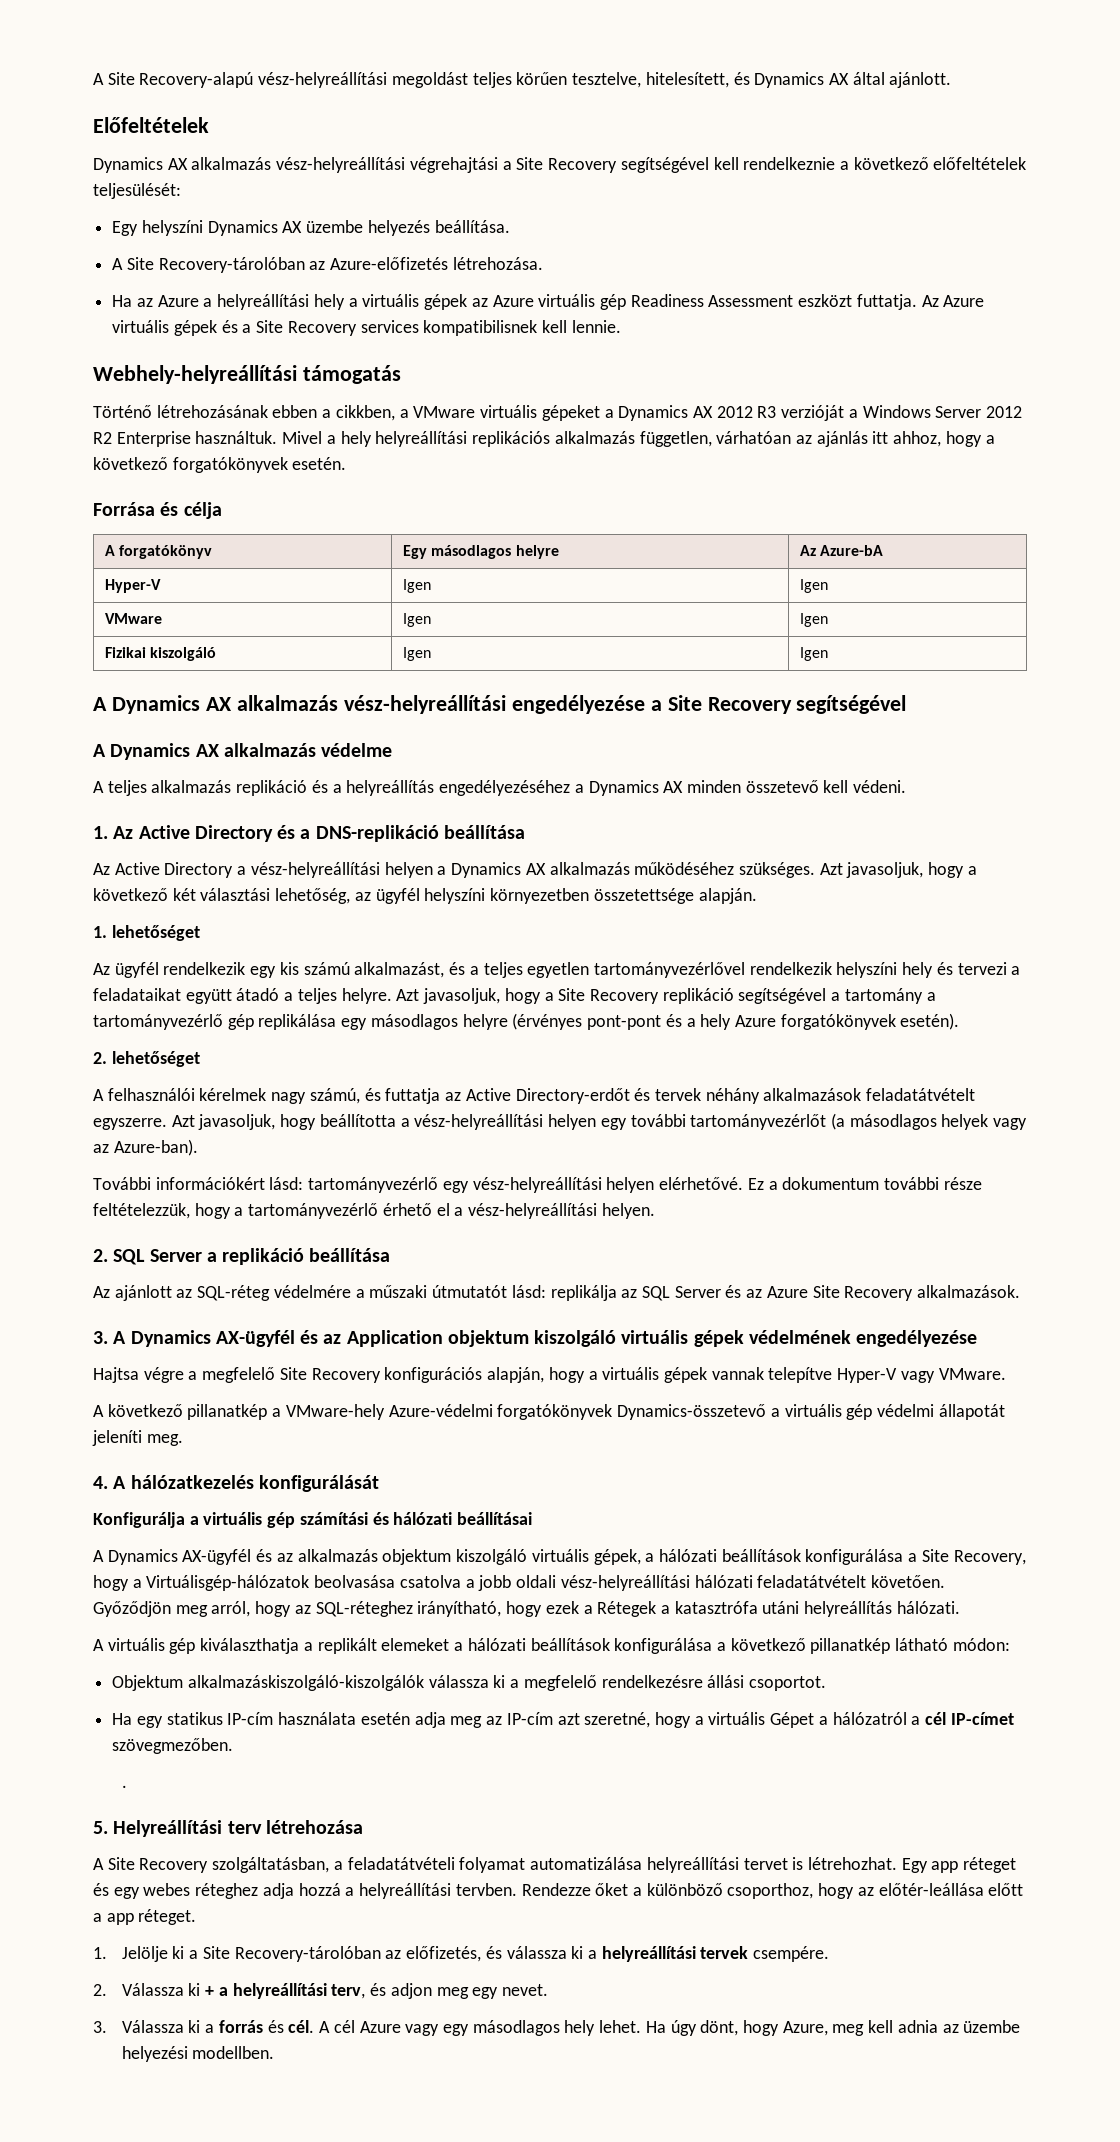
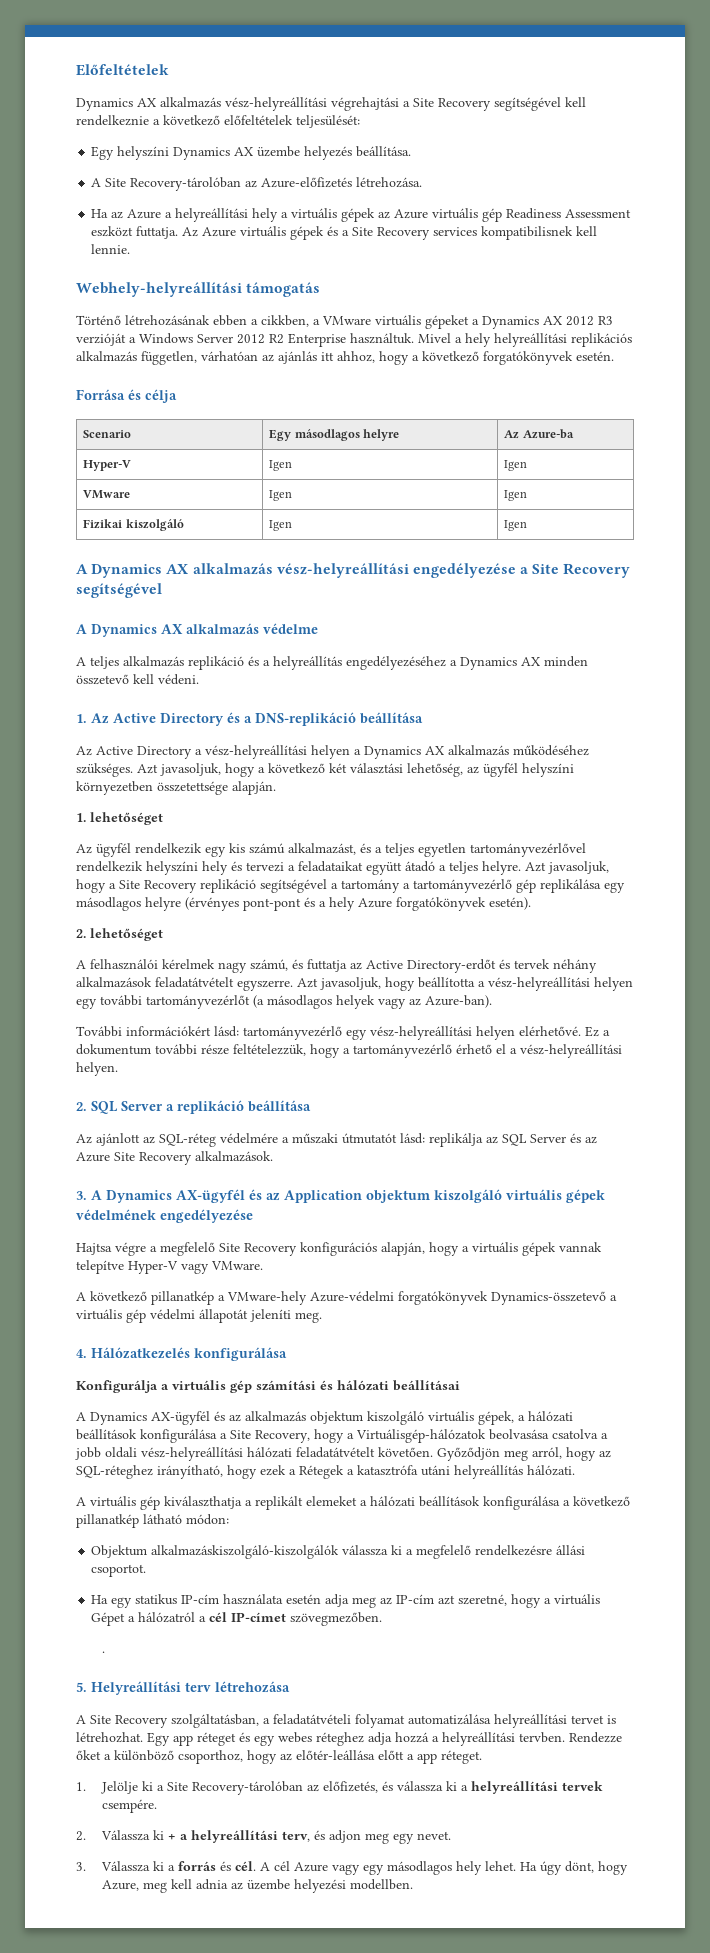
- A Site Recovery-alapú vész-helyreállítási megoldást teljes körűen tesztelve, hitelesített, és Dynamics AX által ajánlott.
- A forgatókönyv | Egy másodlagos helyre | Az Azure-bA
+ Scenario | Egy másodlagos helyre | Az Azure-ba
- 4. A hálózatkezelés konfigurálását
+ 4. Hálózatkezelés konfigurálása

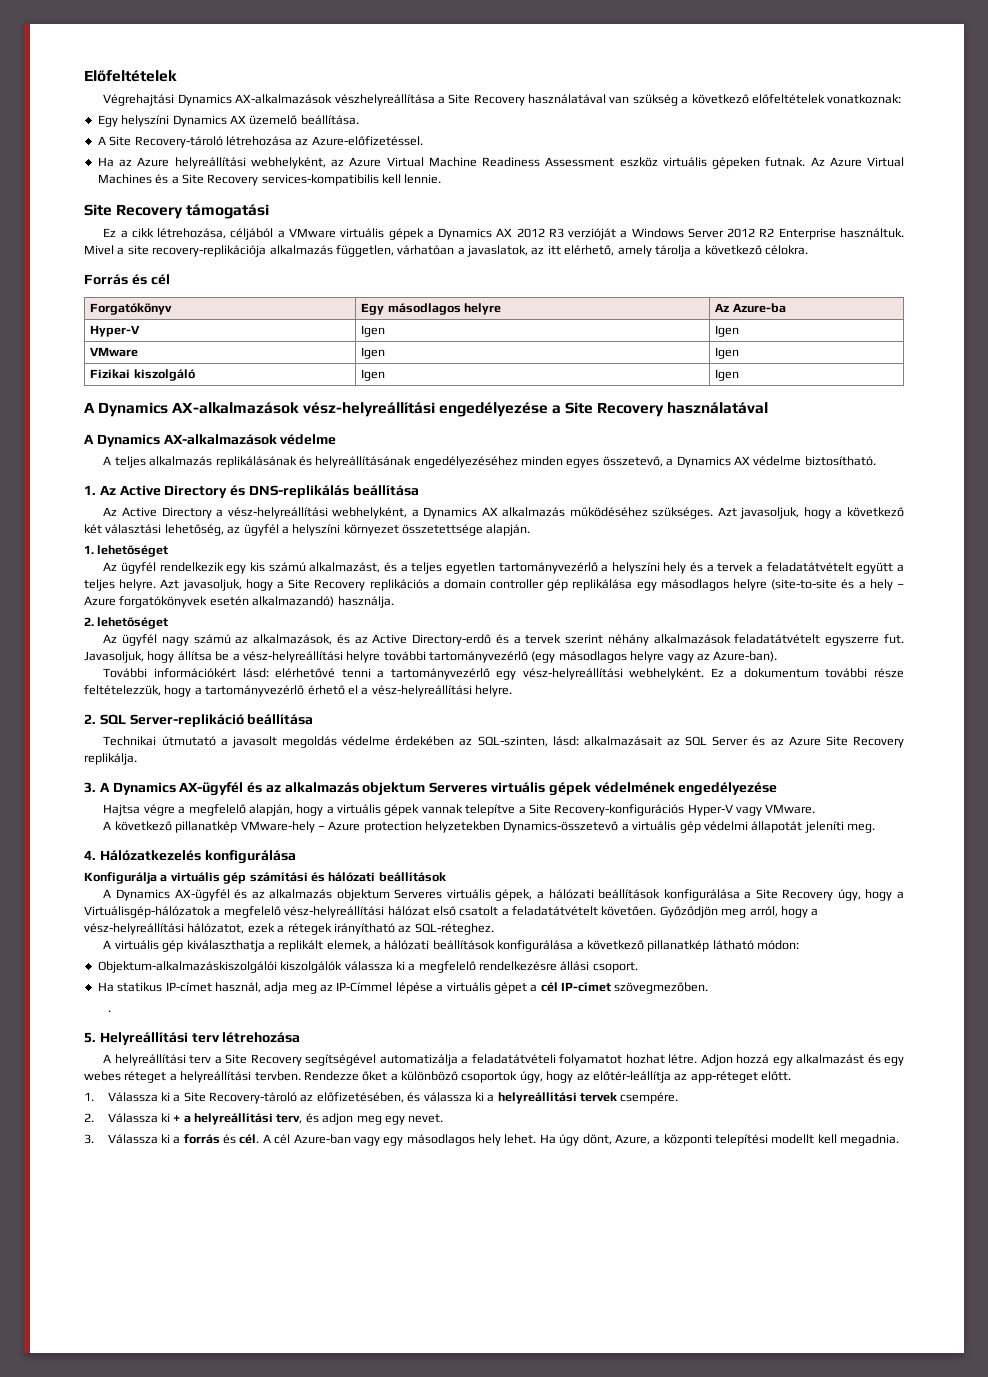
- Dynamics AX alkalmazás vész-helyreállítási végrehajtási a Site Recovery segítségével kell rendelkeznie a következő előfeltételek teljesülését:
+ Végrehajtási Dynamics AX-alkalmazások vészhelyreállítása a Site Recovery használatával van szükség a következő előfeltételek vonatkoznak:
- Egy helyszíni Dynamics AX üzembe helyezés beállítása.
+ Egy helyszíni Dynamics AX üzemelő beállítása.
- A Site Recovery-tárolóban az Azure-előfizetés létrehozása.
+ A Site Recovery-tároló létrehozása az Azure-előfizetéssel.
- Ha az Azure a helyreállítási hely a virtuális gépek az Azure virtuális gép Readiness Assessment eszközt futtatja. Az Azure virtuális gépek és a Site Recovery services kompatibilisnek kell lennie.
+ Ha az Azure helyreállítási webhelyként, az Azure Virtual Machine Readiness Assessment eszköz virtuális gépeken futnak. Az Azure Virtual Machines és a Site Recovery services-kompatibilis kell lennie.
- Webhely-helyreállítási támogatás
- Történő létrehozásának ebben a cikkben, a VMware virtuális gépeket a Dynamics AX 2012 R3 verzióját a Windows Server 2012 R2 Enterprise használtuk.
+ Site Recovery támogatási
+ Ez a cikk létrehozása, céljából a VMware virtuális gépek a Dynamics AX 2012 R3 verzióját a Windows Server 2012 R2 Enterprise használtuk.
- Mivel a hely helyreállítási replikációs alkalmazás független, várhatóan az ajánlás itt ahhoz, hogy a következő forgatókönyvek esetén.
- Forrása és célja
- Scenario | Egy másodlagos helyre | Az Azure-ba
+ Mivel a site recovery-replikációja alkalmazás független, várhatóan a javaslatok, az itt elérhető, amely tárolja a következő célokra.
+ Forrás és cél
+ Forgatókönyv | Egy másodlagos helyre | Az Azure-ba
- A Dynamics AX alkalmazás vész-helyreállítási engedélyezése a Site Recovery segítségével
- A Dynamics AX alkalmazás védelme
+ A Dynamics AX-alkalmazások vész-helyreállítási engedélyezése a Site Recovery használatával
+ A Dynamics AX-alkalmazások védelme
- A teljes alkalmazás replikáció és a helyreállítás engedélyezéséhez a Dynamics AX minden összetevő kell védeni.
+ A teljes alkalmazás replikálásának és helyreállításának engedélyezéséhez minden egyes összetevő, a Dynamics AX védelme biztosítható.
- 1. Az Active Directory és a DNS-replikáció beállítása
+ 1. Az Active Directory és DNS-replikálás beállítása
- Az Active Directory a vész-helyreállítási helyen a Dynamics AX alkalmazás működéséhez szükséges.
+ Az Active Directory a vész-helyreállítási webhelyként, a Dynamics AX alkalmazás működéséhez szükséges.
- Azt javasoljuk, hogy a következő két választási lehetőség, az ügyfél helyszíni környezetben összetettsége alapján.
+ Azt javasoljuk, hogy a következő két választási lehetőség, az ügyfél a helyszíni környezet összetettsége alapján.
- Az ügyfél rendelkezik egy kis számú alkalmazást, és a teljes egyetlen tartományvezérlővel rendelkezik helyszíni hely és tervezi a feladataikat együtt átadó a teljes helyre.
+ Az ügyfél rendelkezik egy kis számú alkalmazást, és a teljes egyetlen tartományvezérlő a helyszíni hely és a tervek a feladatátvételt együtt a teljes helyre.
- Azt javasoljuk, hogy a Site Recovery replikáció segítségével a tartomány a tartományvezérlő gép replikálása egy másodlagos helyre (érvényes pont-pont és a hely Azure forgatókönyvek esetén).
+ Azt javasoljuk, hogy a Site Recovery replikációs a domain controller gép replikálása egy másodlagos helyre (site-to-site és a hely – Azure forgatókönyvek esetén alkalmazandó) használja.
- A felhasználói kérelmek nagy számú, és futtatja az Active Directory-erdőt és tervek néhány alkalmazások feladatátvételt egyszerre. Azt javasoljuk, hogy beállította a vész-helyreállítási helyen egy további tartományvezérlőt (a másodlagos helyek vagy az Azure-ban).
+ Az ügyfél nagy számú az alkalmazások, és az Active Directory-erdő és a tervek szerint néhány alkalmazások feladatátvételt egyszerre fut. Javasoljuk, hogy állítsa be a vész-helyreállítási helyre további tartományvezérlő (egy másodlagos helyre vagy az Azure-ban).
- További információkért lásd: tartományvezérlő egy vész-helyreállítási helyen elérhetővé.
+ További információkért lásd: elérhetővé tenni a tartományvezérlő egy vész-helyreállítási webhelyként.
- Ez a dokumentum további része feltételezzük, hogy a tartományvezérlő érhető el a vész-helyreállítási helyen.
+ Ez a dokumentum további része feltételezzük, hogy a tartományvezérlő érhető el a vész-helyreállítási helyre.
- 2. SQL Server a replikáció beállítása
- Az ajánlott az SQL-réteg védelmére a műszaki útmutatót lásd: replikálja az SQL Server és az Azure Site Recovery alkalmazások.
+ 2. SQL Server-replikáció beállítása
+ Technikai útmutató a javasolt megoldás védelme érdekében az SQL-szinten, lásd: alkalmazásait az SQL Server és az Azure Site Recovery replikálja.
- 3. A Dynamics AX-ügyfél és az Application objektum kiszolgáló virtuális gépek védelmének engedélyezése
+ 3. A Dynamics AX-ügyfél és az alkalmazás objektum Serveres virtuális gépek védelmének engedélyezése
- Hajtsa végre a megfelelő Site Recovery konfigurációs alapján, hogy a virtuális gépek vannak telepítve Hyper-V vagy VMware.
+ Hajtsa végre a megfelelő alapján, hogy a virtuális gépek vannak telepítve a Site Recovery-konfigurációs Hyper-V vagy VMware.
- A következő pillanatkép a VMware-hely Azure-védelmi forgatókönyvek Dynamics-összetevő a virtuális gép védelmi állapotát jeleníti meg.
+ A következő pillanatkép VMware-hely – Azure protection helyzetekben Dynamics-összetevő a virtuális gép védelmi állapotát jeleníti meg.
- Konfigurálja a virtuális gép számítási és hálózati beállításai
- A Dynamics AX-ügyfél és az alkalmazás objektum kiszolgáló virtuális gépek, a hálózati beállítások konfigurálása a Site Recovery, hogy a Virtuálisgép-hálózatok beolvasása csatolva a jobb oldali vész-helyreállítási hálózati feladatátvételt követően.
+ Konfigurálja a virtuális gép számítási és hálózati beállítások
+ A Dynamics AX-ügyfél és az alkalmazás objektum Serveres virtuális gépek, a hálózati beállítások konfigurálása a Site Recovery úgy, hogy a Virtuálisgép-hálózatok a megfelelő vész-helyreállítási hálózat első csatolt a feladatátvételt követően.
- Győződjön meg arról, hogy az SQL-réteghez irányítható, hogy ezek a Rétegek a katasztrófa utáni helyreállítás hálózati.
+ Győződjön meg arról, hogy a vész-helyreállítási hálózatot, ezek a rétegek irányítható az SQL-réteghez.
- A virtuális gép kiválaszthatja a replikált elemeket a hálózati beállítások konfigurálása a következő pillanatkép látható módon:
+ A virtuális gép kiválaszthatja a replikált elemek, a hálózati beállítások konfigurálása a következő pillanatkép látható módon:
- Objektum alkalmazáskiszolgáló-kiszolgálók válassza ki a megfelelő rendelkezésre állási csoportot.
- Ha egy statikus IP-cím használata esetén adja meg az IP-cím azt szeretné, hogy a virtuális Gépet a hálózatról a cél IP-címet szövegmezőben.
+ Objektum-alkalmazáskiszolgálói kiszolgálók válassza ki a megfelelő rendelkezésre állási csoport.
+ Ha statikus IP-címet használ, adja meg az IP-Címmel lépése a virtuális gépet a cél IP-címet szövegmezőben.
- A Site Recovery szolgáltatásban, a feladatátvételi folyamat automatizálása helyreállítási tervet is létrehozhat. Egy app réteget és egy webes réteghez adja hozzá a helyreállítási tervben.
+ A helyreállítási terv a Site Recovery segítségével automatizálja a feladatátvételi folyamatot hozhat létre. Adjon hozzá egy alkalmazást és egy webes réteget a helyreállítási tervben.
- Rendezze őket a különböző csoporthoz, hogy az előtér-leállása előtt a app réteget.
- 1. Jelölje ki a Site Recovery-tárolóban az előfizetés, és válassza ki a helyreállítási tervek csempére.
+ Rendezze őket a különböző csoportok úgy, hogy az előtér-leállítja az app-réteget előtt.
+ 1. Válassza ki a Site Recovery-tároló az előfizetésében, és válassza ki a helyreállítási tervek csempére.
- A cél Azure vagy egy másodlagos hely lehet.
+ A cél Azure-ban vagy egy másodlagos hely lehet.
- Ha úgy dönt, hogy Azure, meg kell adnia az üzembe helyezési modellben.
+ Ha úgy dönt, Azure, a központi telepítési modellt kell megadnia.

